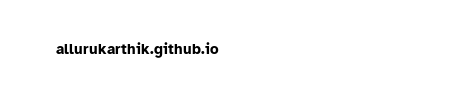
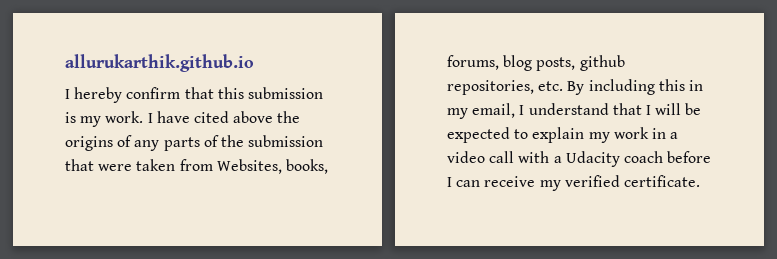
+ I hereby confirm that this submission is my work. I have cited above the origins of any parts of the submission that were taken from Websites, books, forums, blog posts, github repositories, etc. By including this in my email, I understand that I will be expected to explain my work in a video call with a Udacity coach before I can receive my verified certificate.

